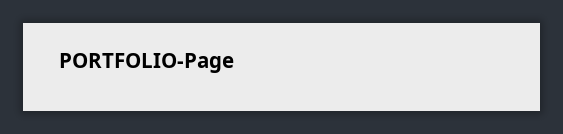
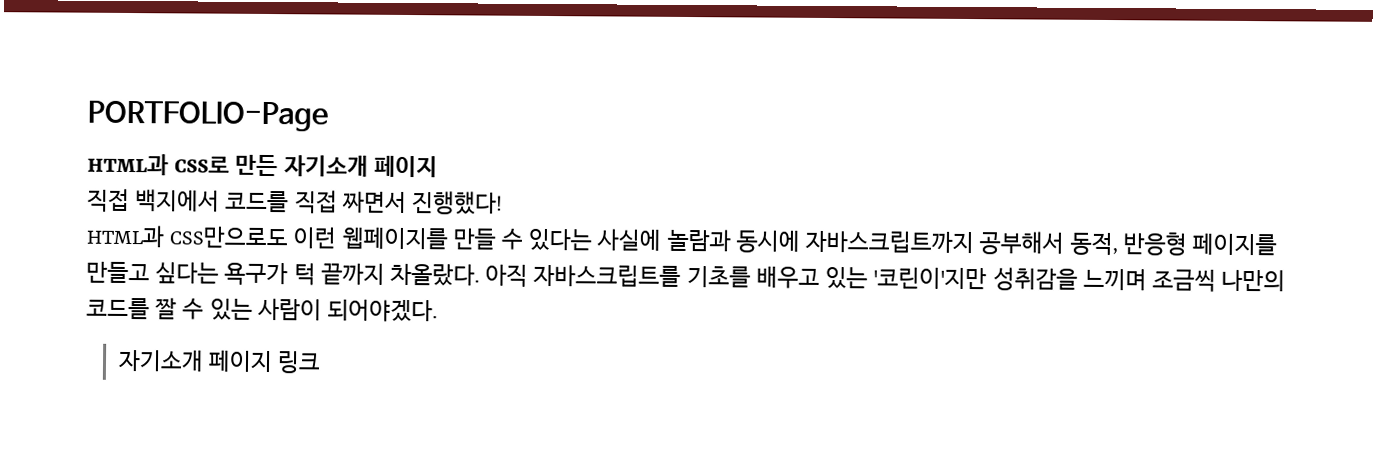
+ HTML과 CSS로 만든 자기소개 페이지
+ 직접 백지에서 코드를 직접 짜면서 진행했다!
+ HTML과 CSS만으로도 이런 웹페이지를 만들 수 있다는 사실에 놀람과 동시에 자바스크립트까지 공부해서 동적, 반응형 페이지를 만들고 싶다는 욕구가 턱 끝까지 차올랐다. 아직 자바스크립트를 기초를 배우고 있는 '코린이'지만 성취감을 느끼며 조금씩 나만의 코드를 짤 수 있는 사람이 되어야겠다.
+ 자기소개 페이지 링크

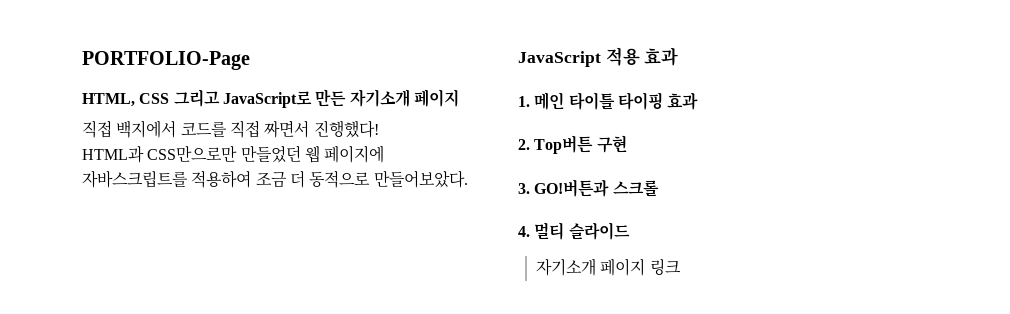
- HTML과 CSS로 만든 자기소개 페이지
+ HTML, CSS 그리고 JavaScript로 만든 자기소개 페이지
- HTML과 CSS만으로도 이런 웹페이지를 만들 수 있다는 사실에 놀람과 동시에 자바스크립트까지 공부해서 동적, 반응형 페이지를 만들고 싶다는 욕구가 턱 끝까지 차올랐다. 아직 자바스크립트를 기초를 배우고 있는 '코린이'지만 성취감을 느끼며 조금씩 나만의 코드를 짤 수 있는 사람이 되어야겠다.
+ HTML과 CSS만으로만 만들었던 웹 페이지에 자바스크립트를 적용하여 조금 더 동적으로 만들어보았다.
+ JavaScript 적용 효과
+ 1. 메인 타이틀 타이핑 효과
+ 2. Top버튼 구현
+ 3. GO!버튼과 스크롤
+ 4. 멀티 슬라이드

